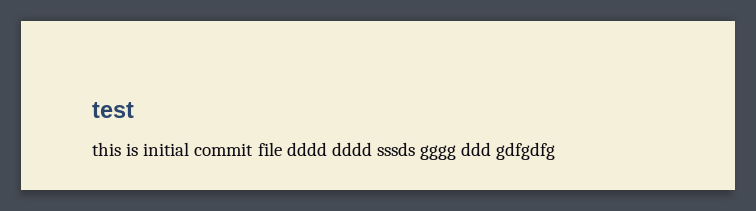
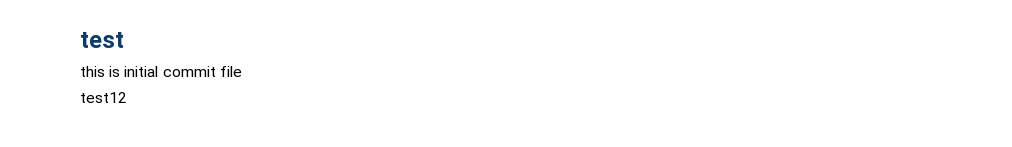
- this is initial commit file dddd dddd sssds gggg ddd gdfgdfg
+ this is initial commit file
+ test12

